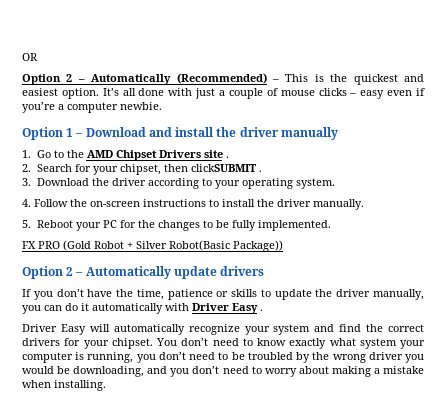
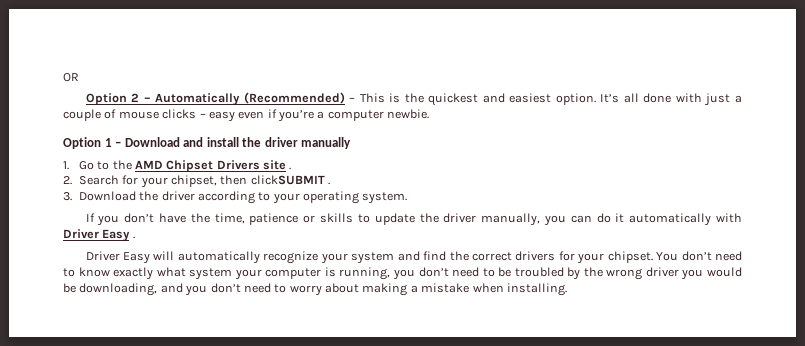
- 4. Follow the on-screen instructions to install the driver manually.
- 5. Reboot your PC for the changes to be fully implemented.
- FX PRO (Gold Robot + Silver Robot(Basic Package))
- Option 2 – Automatically update drivers

